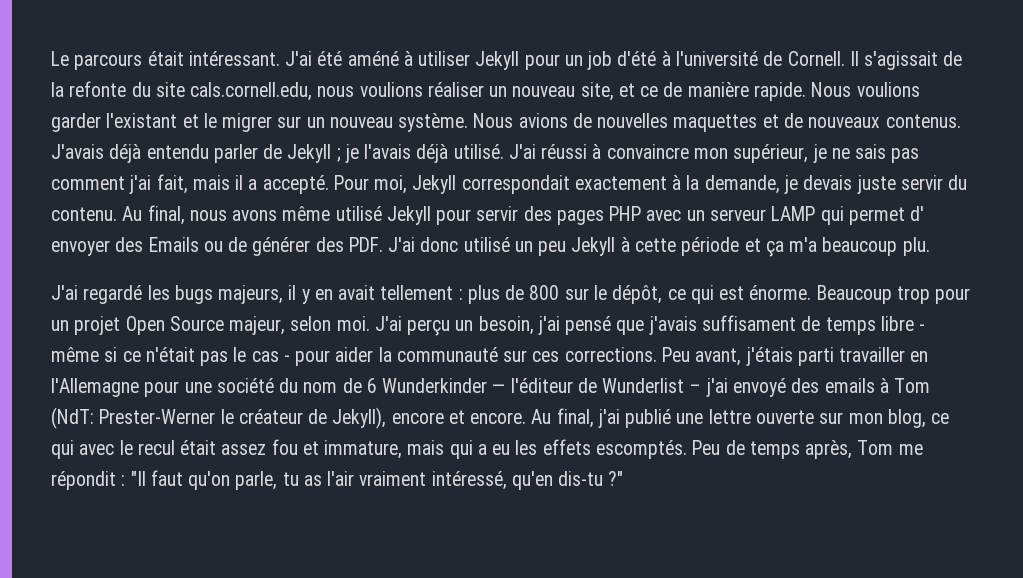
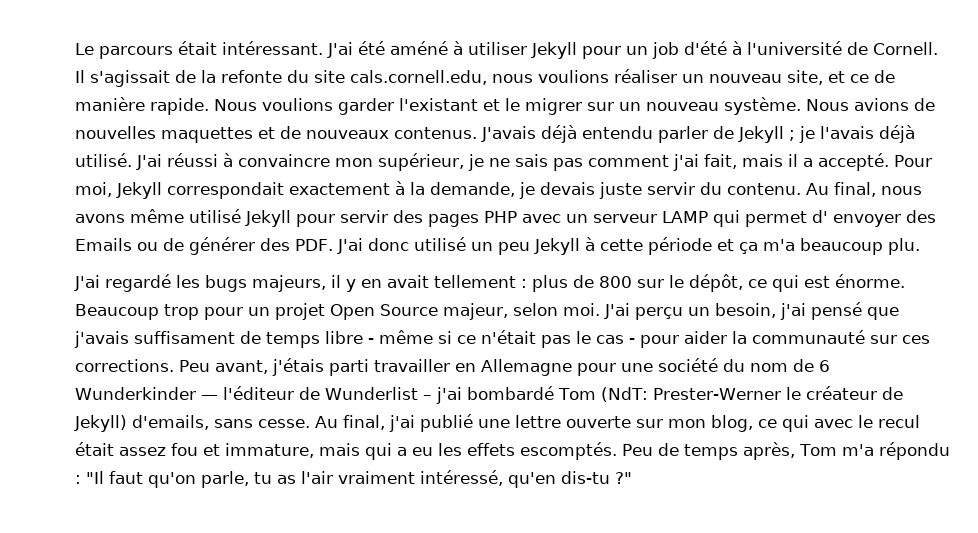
- Peu avant, j'étais parti travailler en l'Allemagne pour une société du nom de 6 Wunderkinder — l'éditeur de Wunderlist – j'ai envoyé des emails à Tom (NdT: Prester-Werner le créateur de Jekyll), encore et encore.
+ Peu avant, j'étais parti travailler en Allemagne pour une société du nom de 6 Wunderkinder — l'éditeur de Wunderlist – j'ai bombardé Tom (NdT: Prester-Werner le créateur de Jekyll) d'emails, sans cesse.
- Peu de temps après, Tom me répondit : "Il faut qu'on parle, tu as l'air vraiment intéressé, qu'en dis-tu ?"
+ Peu de temps après, Tom m'a répondu : "Il faut qu'on parle, tu as l'air vraiment intéressé, qu'en dis-tu ?"

